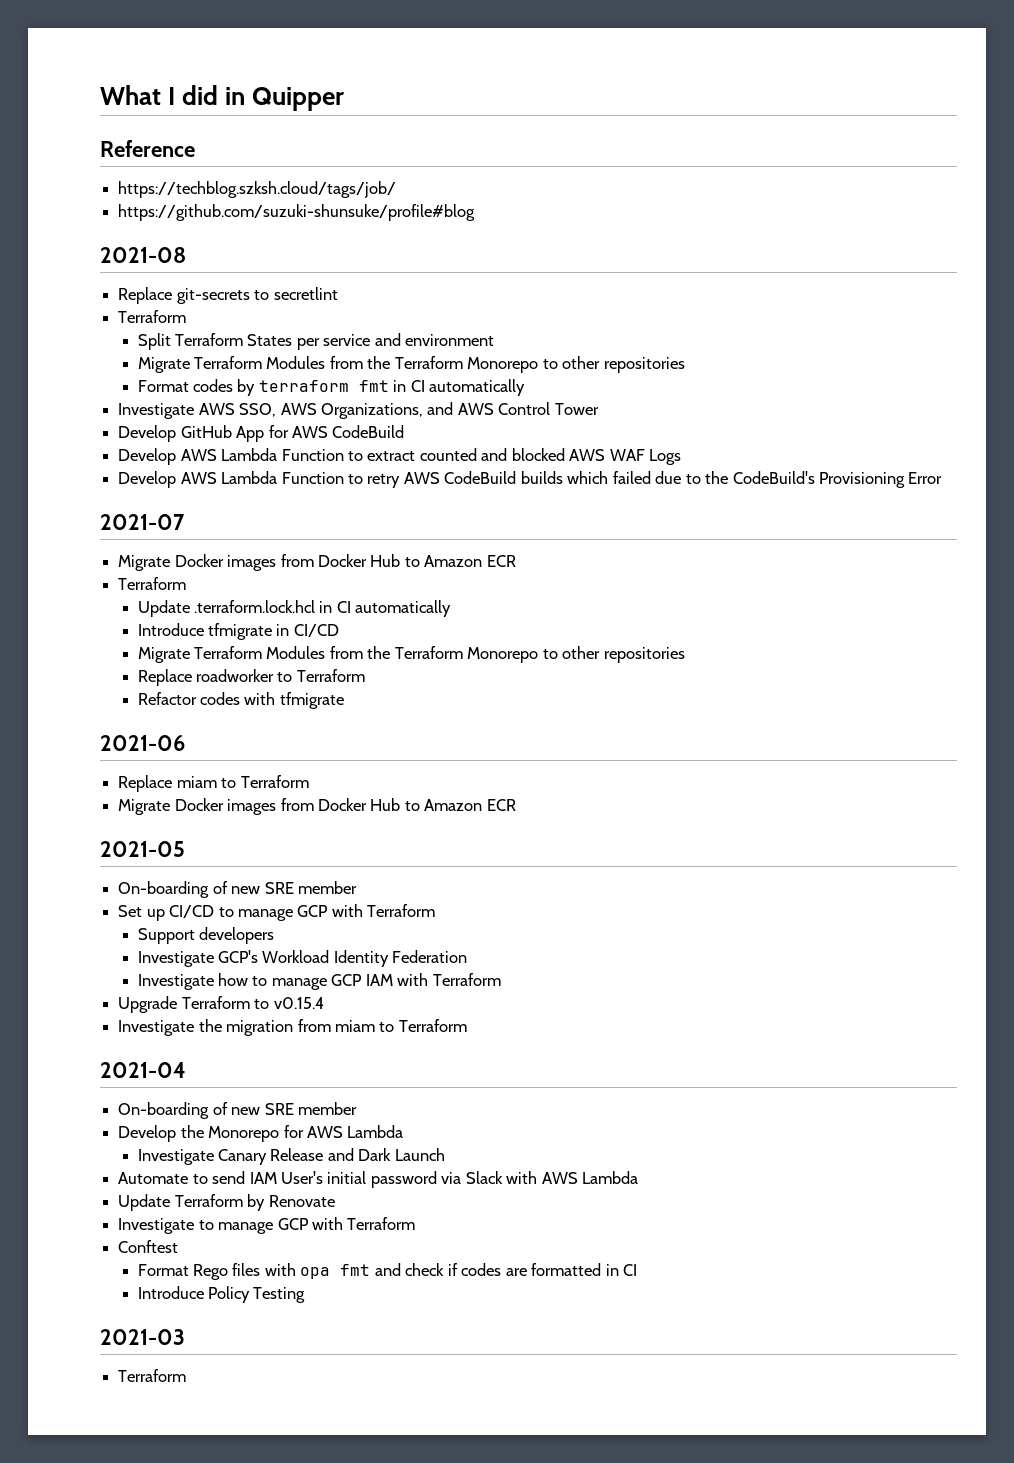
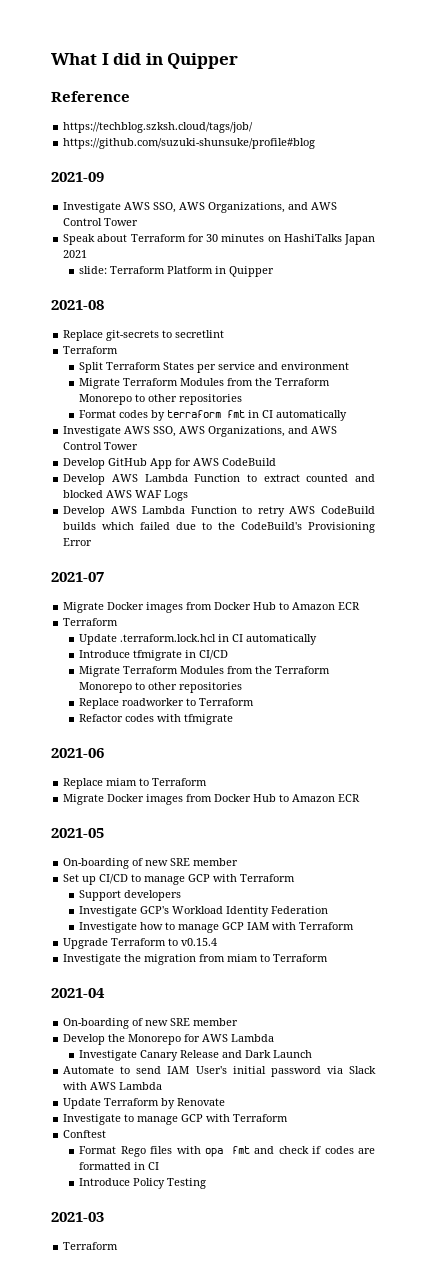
+ 2021-09
+ Investigate AWS SSO, AWS Organizations, and AWS Control Tower
+ Speak about Terraform for 30 minutes on HashiTalks Japan 2021
+ slide: Terraform Platform in Quipper

